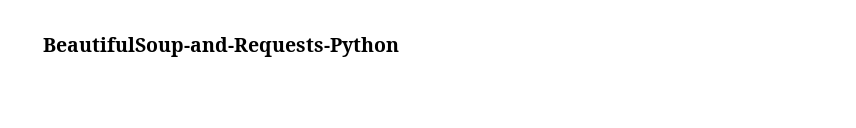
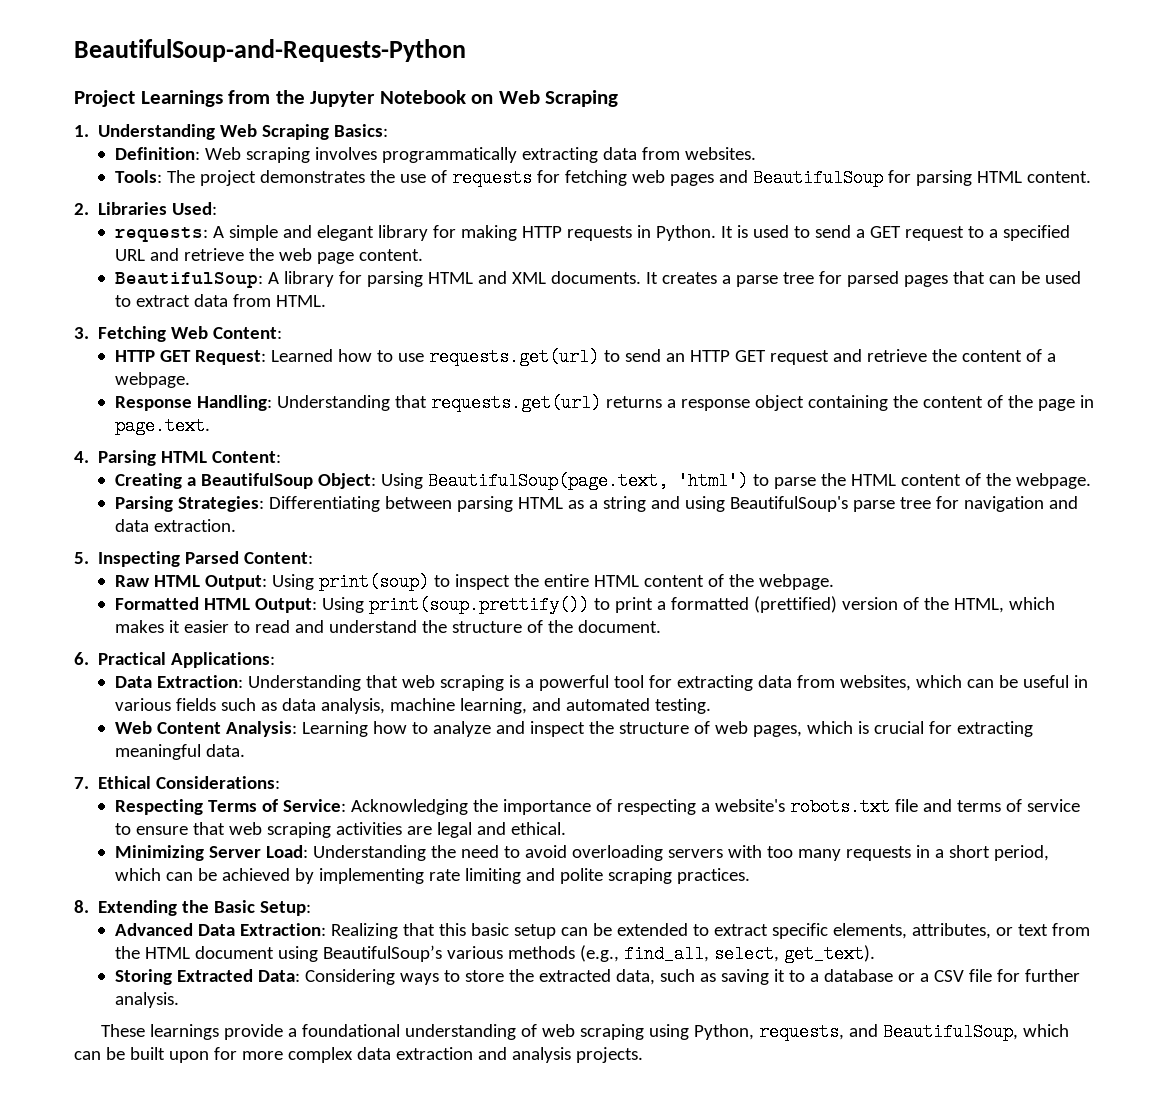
+ Project Learnings from the Jupyter Notebook on Web Scraping
+ 1. Understanding Web Scraping Basics:
+ Definition: Web scraping involves programmatically extracting data from websites.
+ Tools: The project demonstrates the use of requests for fetching web pages and BeautifulSoup for parsing HTML content.
+ 2. Libraries Used:
+ requests: A simple and elegant library for making HTTP requests in Python. It is used to send a GET request to a specified URL and retrieve the web page content.
+ BeautifulSoup: A library for parsing HTML and XML documents. It creates a parse tree for parsed pages that can be used to extract data from HTML.
+ 3. Fetching Web Content:
+ HTTP GET Request: Learned how to use requests.get(url) to send an HTTP GET request and retrieve the content of a webpage.
+ Response Handling: Understanding that requests.get(url) returns a response object containing the content of the page in page.text.
+ 4. Parsing HTML Content:
+ Creating a BeautifulSoup Object: Using BeautifulSoup(page.text, 'html') to parse the HTML content of the webpage.
+ Parsing Strategies: Differentiating between parsing HTML as a string and using BeautifulSoup's parse tree for navigation and data extraction.
+ 5. Inspecting Parsed Content:
+ Raw HTML Output: Using print(soup) to inspect the entire HTML content of the webpage.
+ Formatted HTML Output: Using print(soup.prettify()) to print a formatted (prettified) version of the HTML, which makes it easier to read and understand the structure of the document.
+ 6. Practical Applications:
+ Data Extraction: Understanding that web scraping is a powerful tool for extracting data from websites, which can be useful in various fields such as data analysis, machine learning, and automated testing.
+ Web Content Analysis: Learning how to analyze and inspect the structure of web pages, which is crucial for extracting meaningful data.
+ 7. Ethical Considerations:
+ Respecting Terms of Service: Acknowledging the importance of respecting a website's robots.txt file and terms of service to ensure that web scraping activities are legal and ethical.
+ Minimizing Server Load: Understanding the need to avoid overloading servers with too many requests in a short period, which can be achieved by implementing rate limiting and polite scraping practices.
+ 8. Extending the Basic Setup:
+ Advanced Data Extraction: Realizing that this basic setup can be extended to extract specific elements, attributes, or text from the HTML document using BeautifulSoup’s various methods (e.g., find_all, select, get_text).
+ Storing Extracted Data: Considering ways to store the extracted data, such as saving it to a database or a CSV file for further analysis.
+ These learnings provide a foundational understanding of web scraping using Python, requests, and BeautifulSoup, which can be built upon for more complex data extraction and analysis projects.

